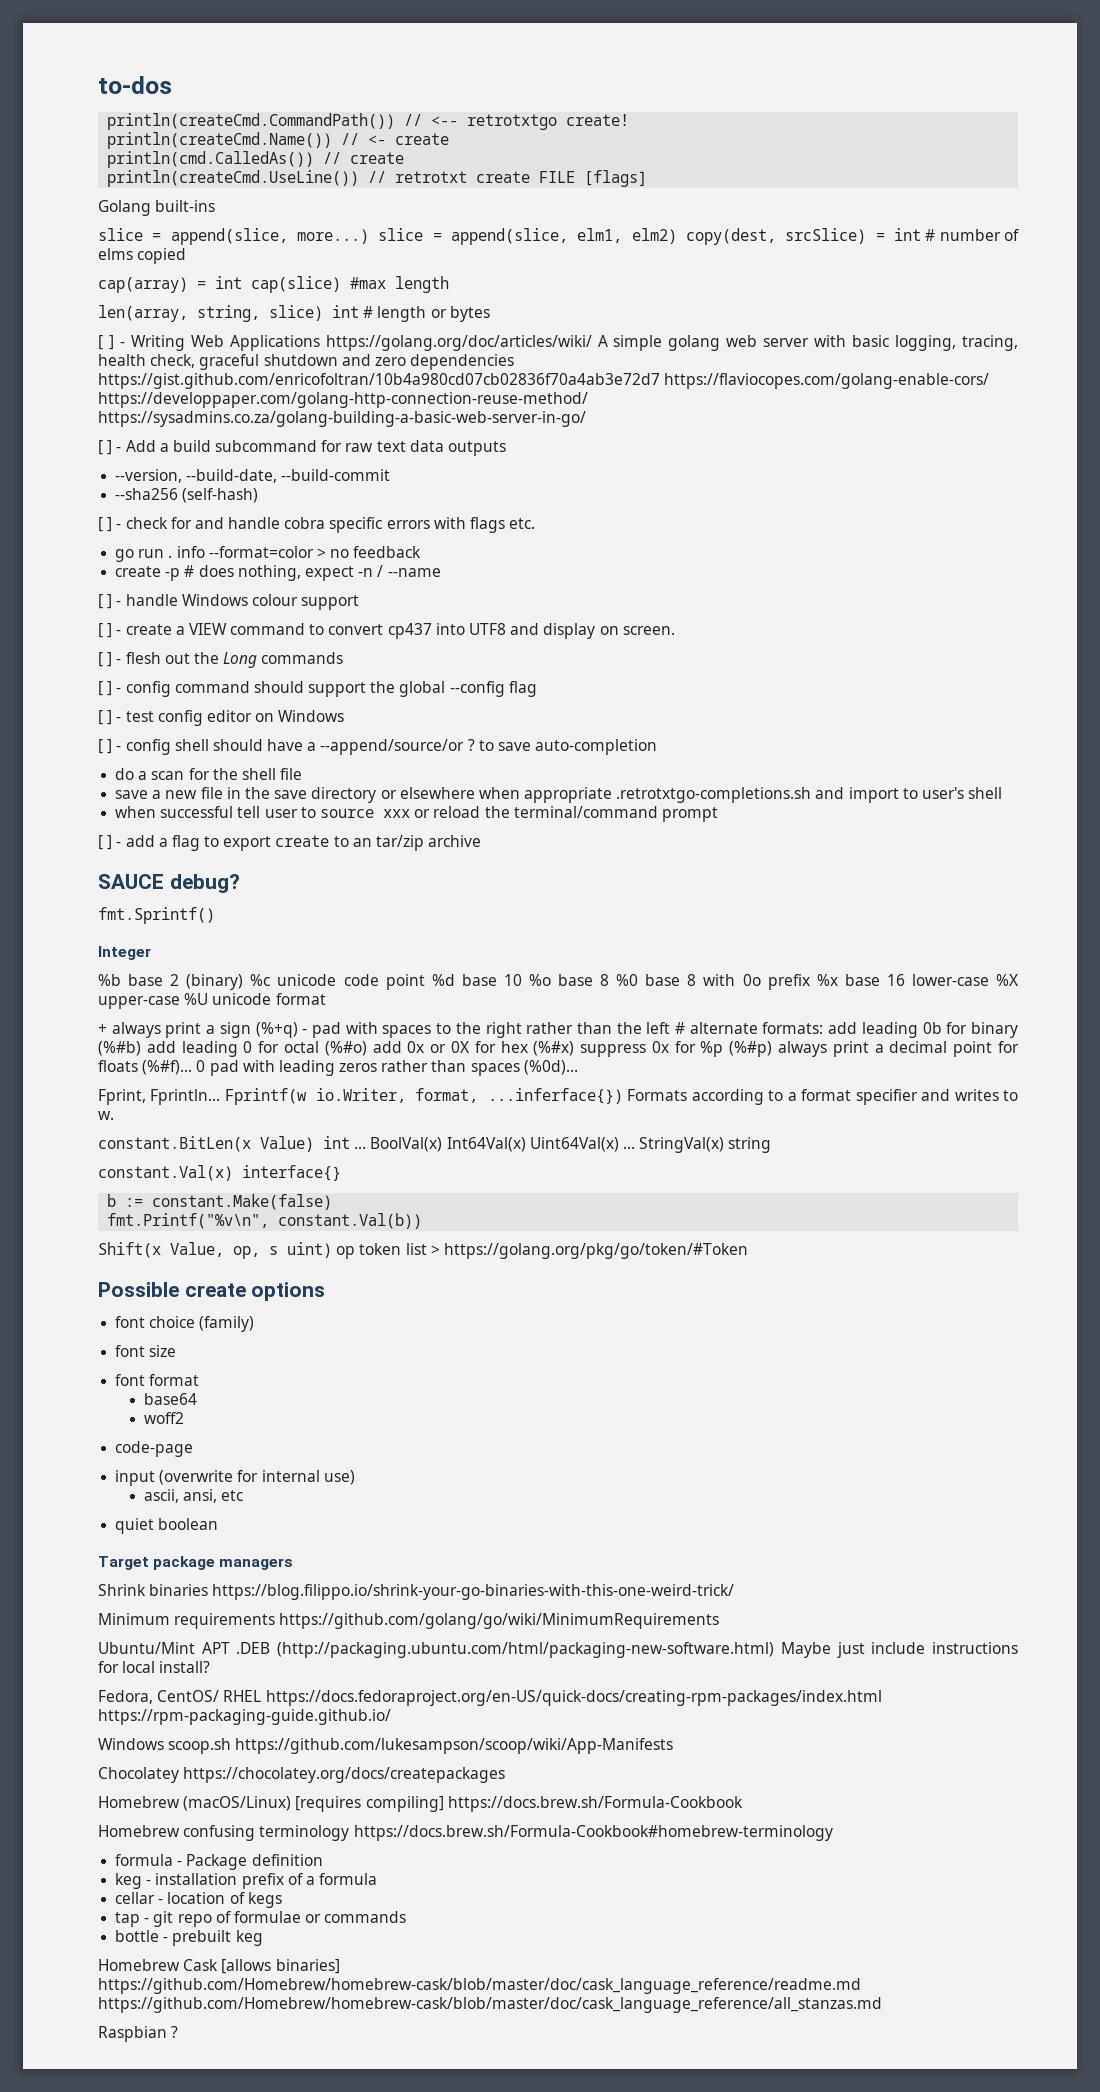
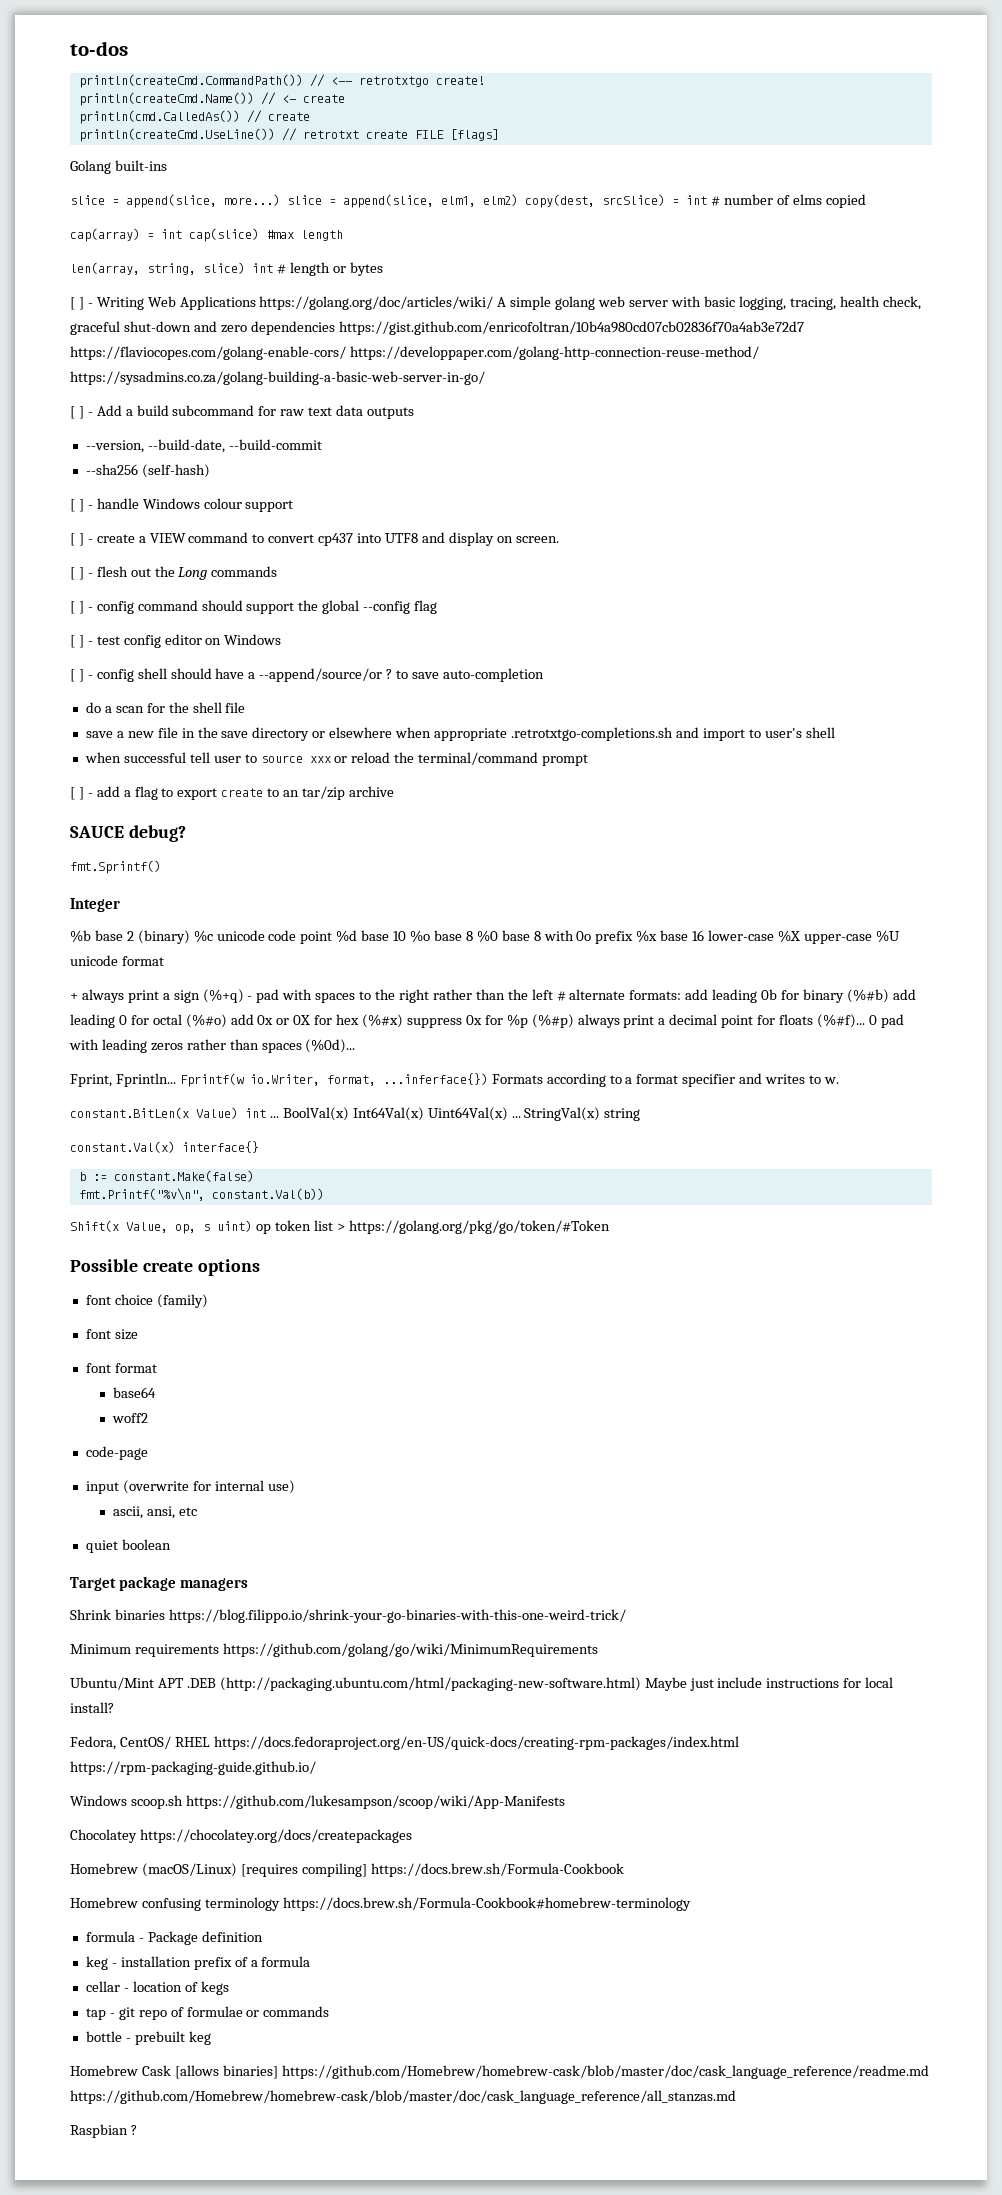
- [ ] - Writing Web Applications https://golang.org/doc/articles/wiki/ A simple golang web server with basic logging, tracing, health check, graceful shutdown and zero dependencies https://gist.github.com/enricofoltran/10b4a980cd07cb02836f70a4ab3e72d7 https://flaviocopes.com/golang-enable-cors/ https://developpaper.com/golang-http-connection-reuse-method/ https://sysadmins.co.za/golang-building-a-basic-web-server-in-go/
+ [ ] - Writing Web Applications https://golang.org/doc/articles/wiki/ A simple golang web server with basic logging, tracing, health check, graceful shut-down and zero dependencies https://gist.github.com/enricofoltran/10b4a980cd07cb02836f70a4ab3e72d7 https://flaviocopes.com/golang-enable-cors/ https://developpaper.com/golang-http-connection-reuse-method/ https://sysadmins.co.za/golang-building-a-basic-web-server-in-go/
- [ ] - check for and handle cobra specific errors with flags etc.
- go run . info --format=color > no feedback
- create -p # does nothing, expect -n / --name

